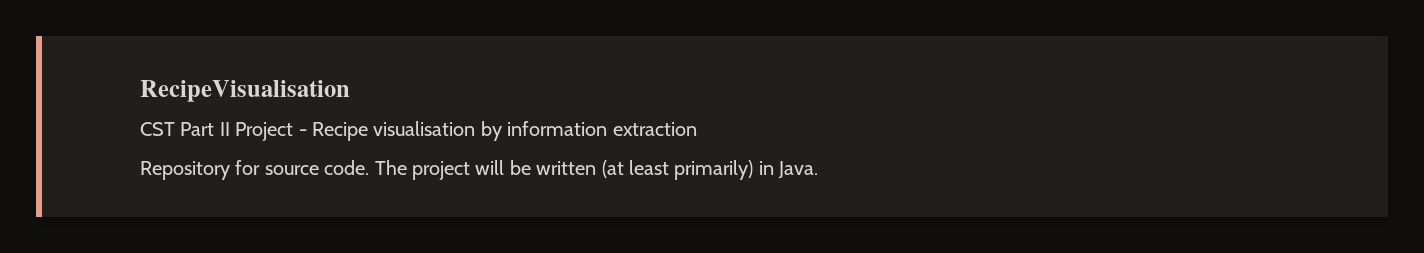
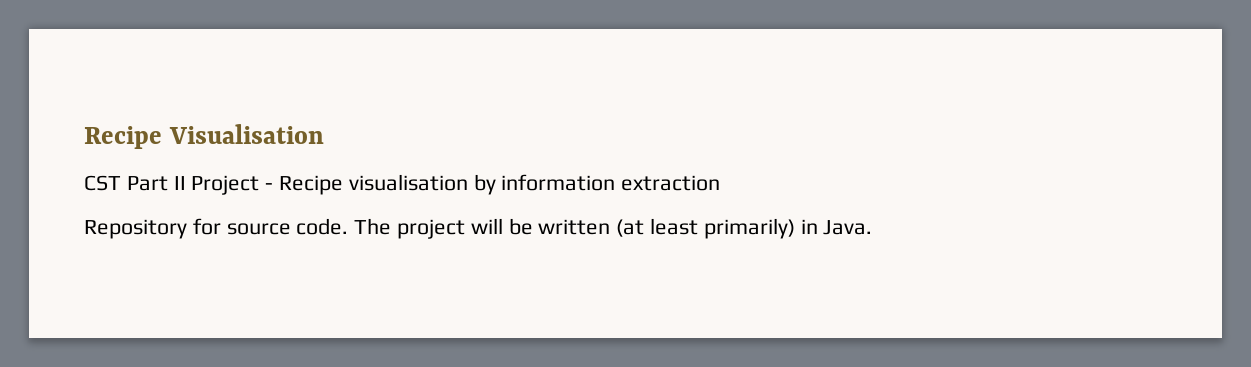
- RecipeVisualisation
+ Recipe Visualisation

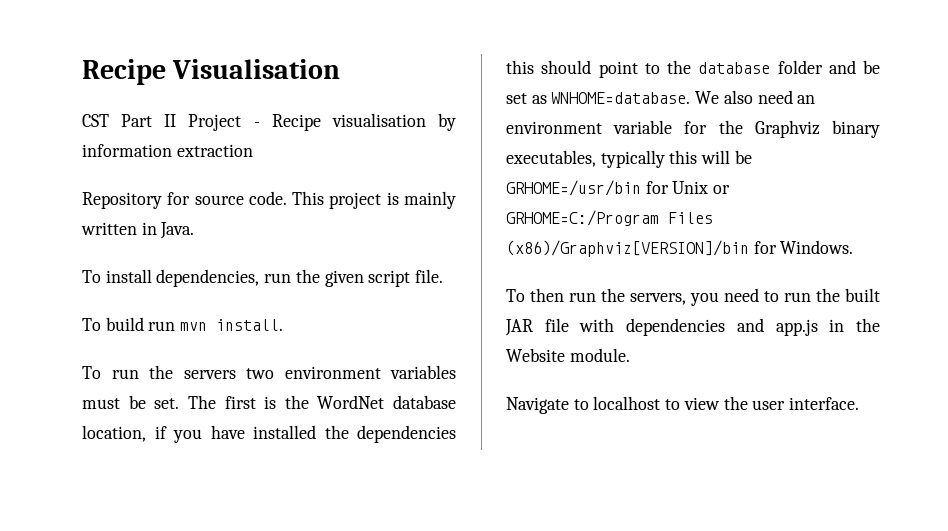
- The project will be written (at least primarily) in Java.
+ This project is mainly written in Java.
+ To install dependencies, run the given script file.
+ To build run mvn install.
+ To run the servers two environment variables must be set. The first is the WordNet database location, if you have installed the dependencies this should point to the database folder and be set as WNHOME=database. We also need an environment variable for the Graphviz binary executables, typically this will be GRHOME=/usr/bin for Unix or GRHOME=C:/Program Files (x86)/Graphviz[VERSION]/bin for Windows.
+ To then run the servers, you need to run the built JAR file with dependencies and app.js in the Website module.
+ Navigate to localhost to view the user interface.

